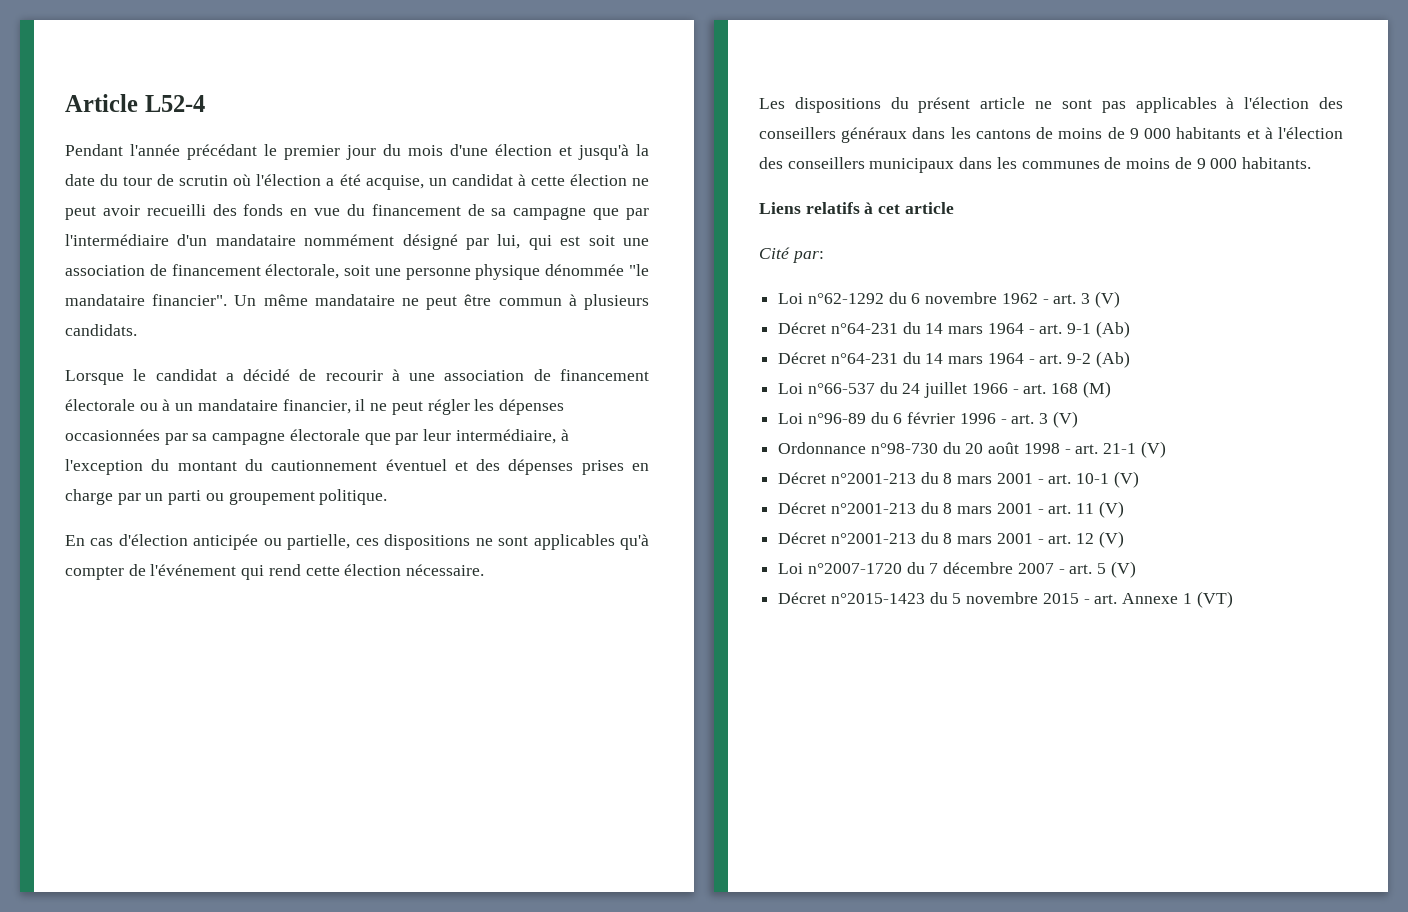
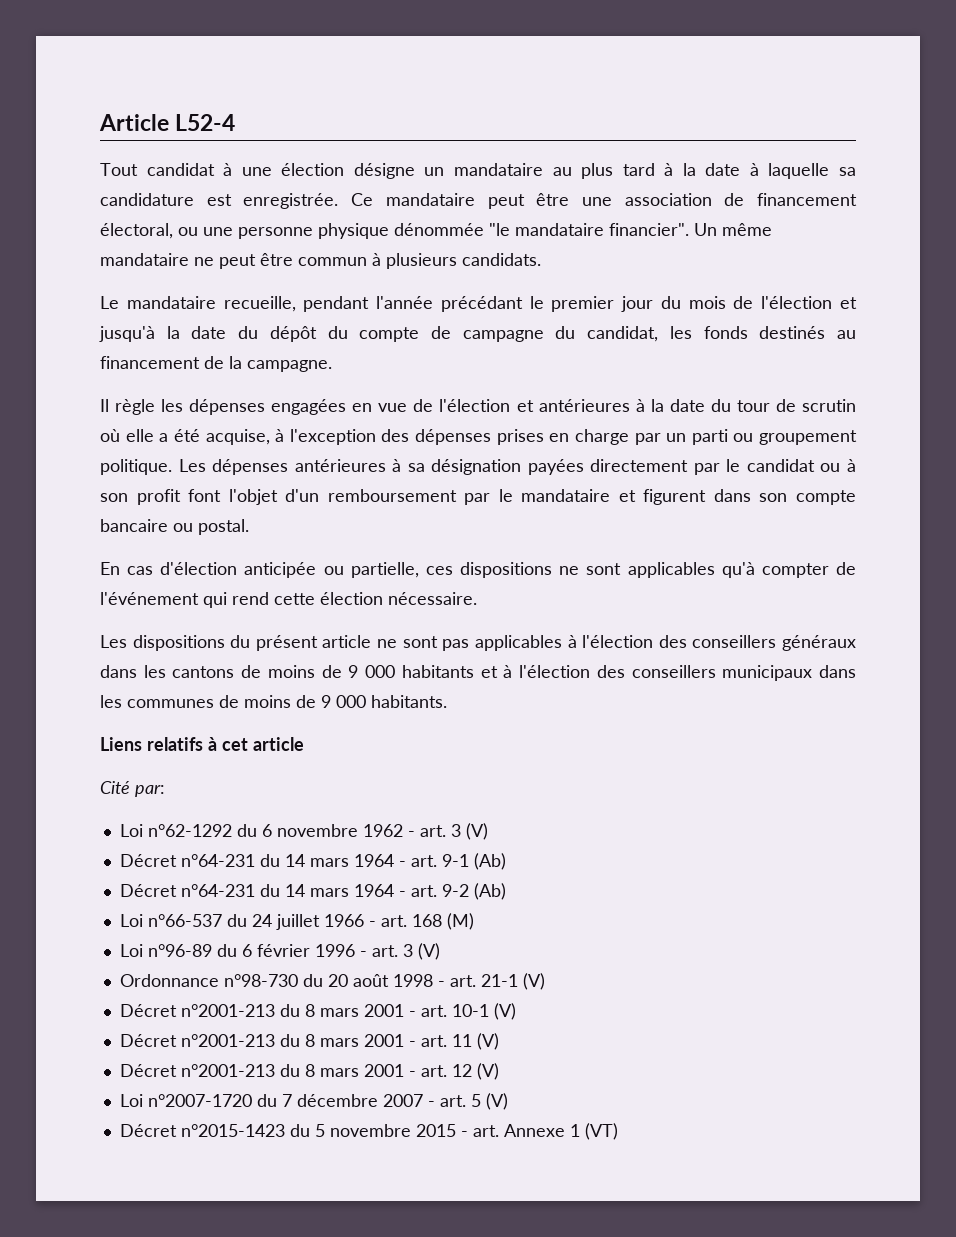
- Pendant l'année précédant le premier jour du mois d'une élection et jusqu'à la date du tour de scrutin où l'élection a été acquise, un candidat à cette élection ne peut avoir recueilli des fonds en vue du financement de sa campagne que par l'intermédiaire d'un mandataire nommément désigné par lui, qui est soit une association de financement électorale, soit une personne physique dénommée "le mandataire financier".
+ Tout candidat à une élection désigne un mandataire au plus tard à la date à laquelle sa candidature est enregistrée. Ce mandataire peut être une association de financement électoral, ou une personne physique dénommée "le mandataire financier".
- Lorsque le candidat a décidé de recourir à une association de financement électorale ou à un mandataire financier, il ne peut régler les dépenses occasionnées par sa campagne électorale que par leur intermédiaire, à l'exception du montant du cautionnement éventuel et des dépenses prises en charge par un parti ou groupement politique.
+ Le mandataire recueille, pendant l'année précédant le premier jour du mois de l'élection et jusqu'à la date du dépôt du compte de campagne du candidat, les fonds destinés au financement de la campagne.
+ Il règle les dépenses engagées en vue de l'élection et antérieures à la date du tour de scrutin où elle a été acquise, à l'exception des dépenses prises en charge par un parti ou groupement politique. Les dépenses antérieures à sa désignation payées directement par le candidat ou à son profit font l'objet d'un remboursement par le mandataire et figurent dans son compte bancaire ou postal.

